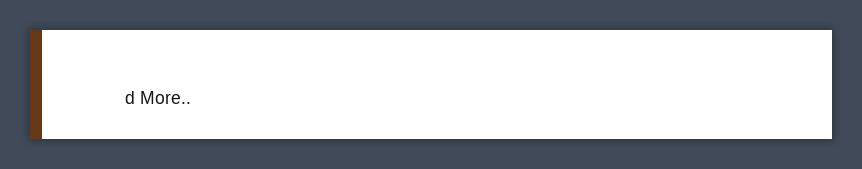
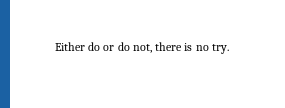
- d More..
+ Either do or do not, there is no try.

